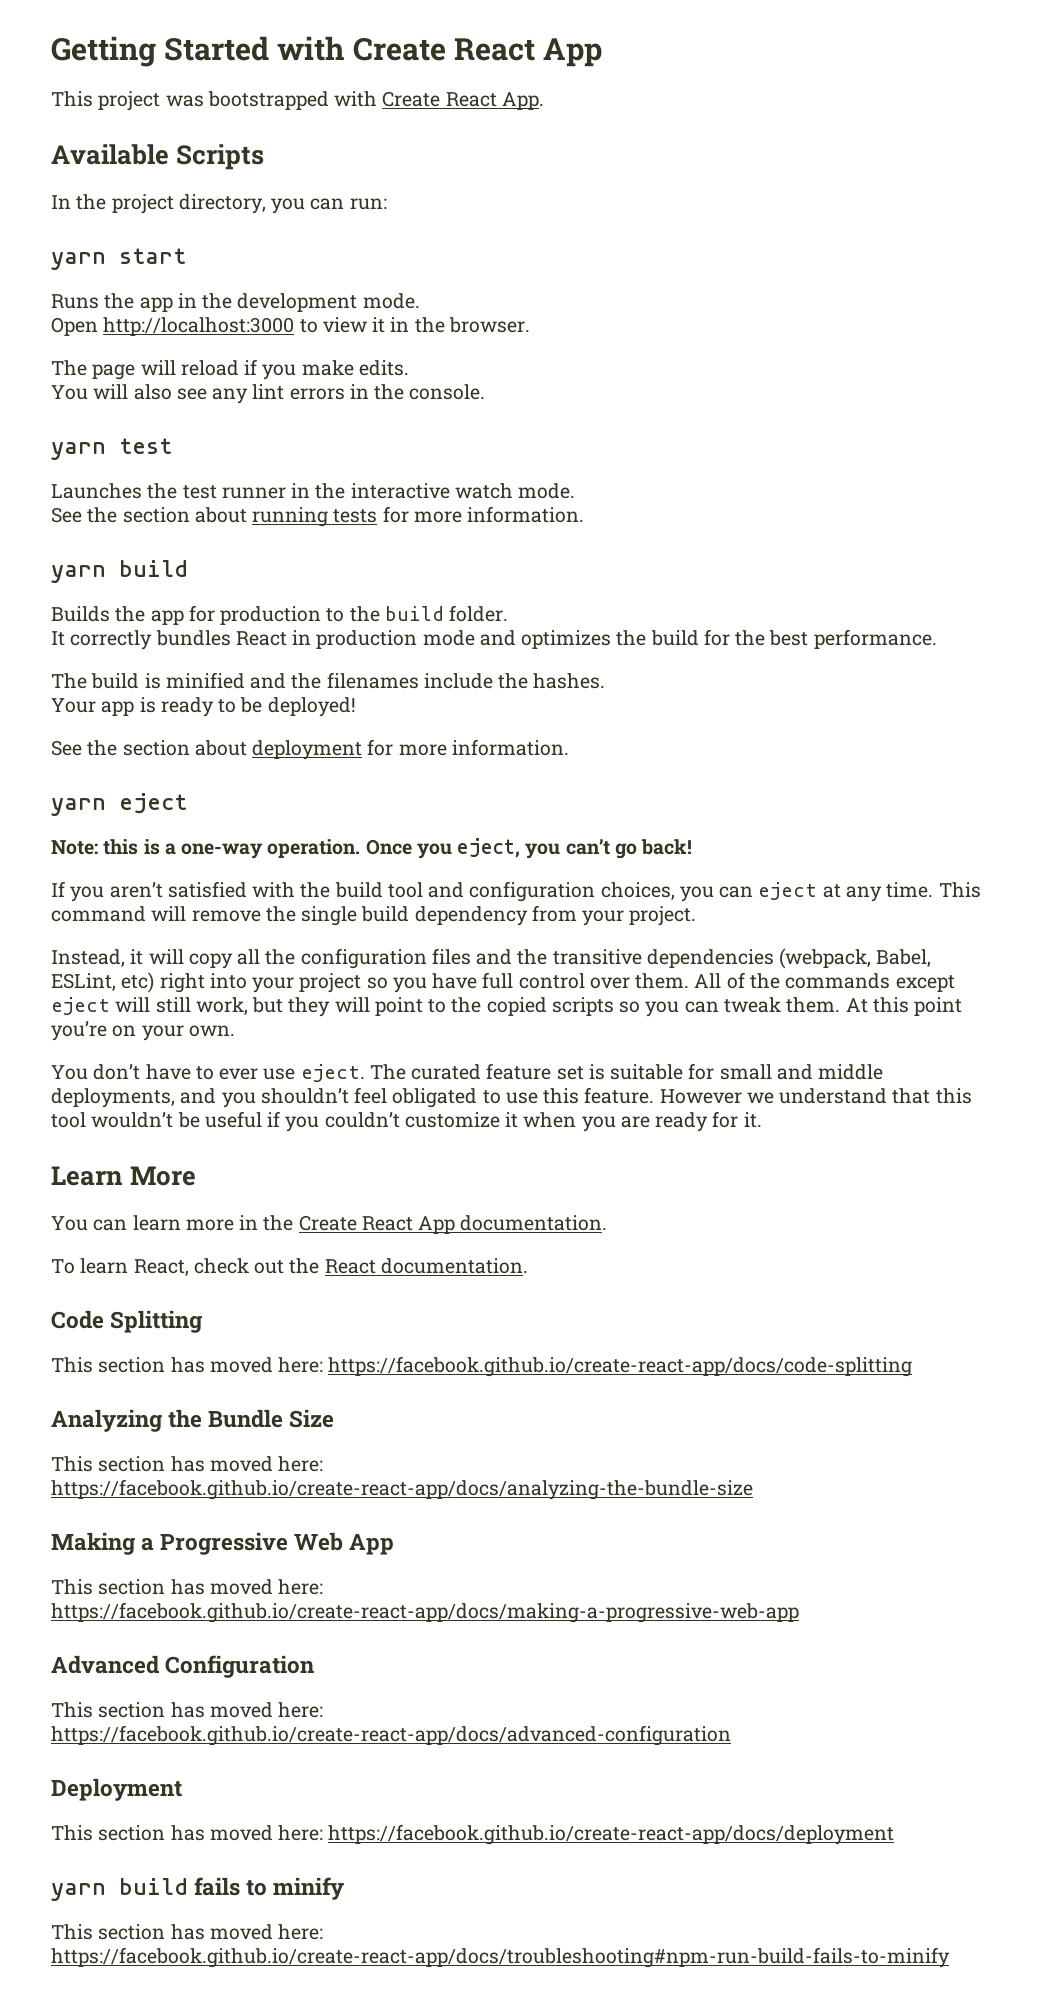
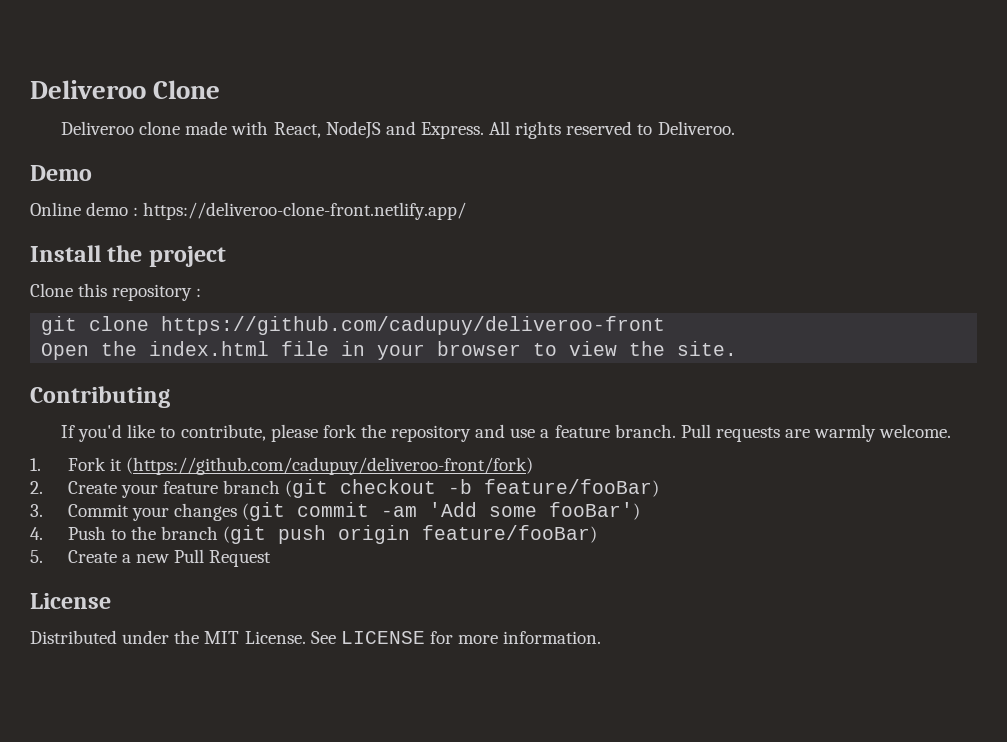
- Getting Started with Create React App
- This project was bootstrapped with Create React App.
- Available Scripts
- In the project directory, you can run:
- yarn start
- Runs the app in the development mode.
- Open http://localhost:3000 to view it in the browser.
- The page will reload if you make edits.
- You will also see any lint errors in the console.
- yarn test
- Launches the test runner in the interactive watch mode.
- See the section about running tests for more information.
- yarn build
- Builds the app for production to the build folder.
- It correctly bundles React in production mode and optimizes the build for the best performance.
- The build is minified and the filenames include the hashes.
- Your app is ready to be deployed!
- See the section about deployment for more information.
- yarn eject
- Note: this is a one-way operation. Once you eject, you can’t go back!
- If you aren’t satisfied with the build tool and configuration choices, you can eject at any time. This command will remove the single build dependency from your project.
- Instead, it will copy all the configuration files and the transitive dependencies (webpack, Babel, ESLint, etc) right into your project so you have full control over them. All of the commands except eject will still work, but they will point to the copied scripts so you can tweak them. At this point you’re on your own.
- You don’t have to ever use eject. The curated feature set is suitable for small and middle deployments, and you shouldn’t feel obligated to use this feature. However we understand that this tool wouldn’t be useful if you couldn’t customize it when you are ready for it.
- Learn More
- You can learn more in the Create React App documentation.
- To learn React, check out the React documentation.
- Code Splitting
- This section has moved here: https://facebook.github.io/create-react-app/docs/code-splitting
- Analyzing the Bundle Size
- This section has moved here: https://facebook.github.io/create-react-app/docs/analyzing-the-bundle-size
- Making a Progressive Web App
- This section has moved here: https://facebook.github.io/create-react-app/docs/making-a-progressive-web-app
- Advanced Configuration
- This section has moved here: https://facebook.github.io/create-react-app/docs/advanced-configuration
- Deployment
- This section has moved here: https://facebook.github.io/create-react-app/docs/deployment
- yarn build fails to minify
- This section has moved here: https://facebook.github.io/create-react-app/docs/troubleshooting#npm-run-build-fails-to-minify
+ Deliveroo Clone
+ Deliveroo clone made with React, NodeJS and Express. All rights reserved to Deliveroo.
+ Demo
+ Online demo : https://deliveroo-clone-front.netlify.app/
+ Install the project
+ Clone this repository :
+ git clone https://github.com/cadupuy/deliveroo-front
+ Open the index.html file in your browser to view the site.
+ Contributing
+ If you'd like to contribute, please fork the repository and use a feature branch. Pull requests are warmly welcome.
+ 1. Fork it (https://github.com/cadupuy/deliveroo-front/fork)
+ 2. Create your feature branch (git checkout -b feature/fooBar)
+ 3. Commit your changes (git commit -am 'Add some fooBar')
+ 4. Push to the branch (git push origin feature/fooBar)
+ 5. Create a new Pull Request
+ License
+ Distributed under the MIT License. See LICENSE for more information.

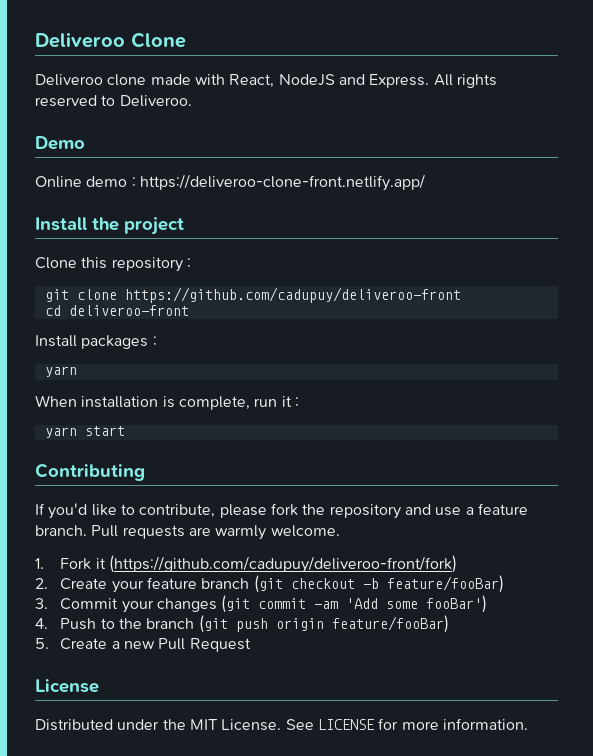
- Open the index.html file in your browser to view the site.
+ cd deliveroo-front
+ Install packages :
+ yarn
+ When installation is complete, run it :
+ yarn start

